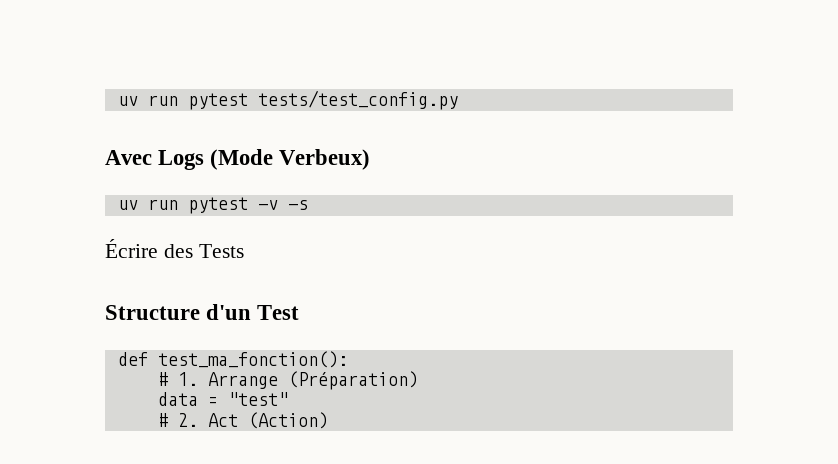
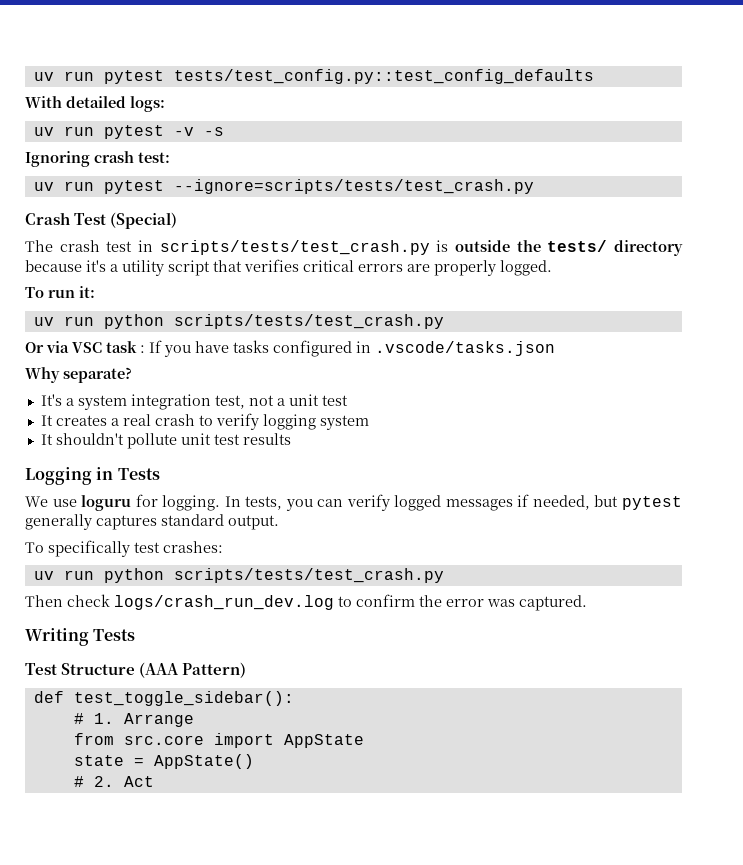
- uv run pytest tests/test_config.py
- Avec Logs (Mode Verbeux)
+ uv run pytest tests/test_config.py::test_config_defaults
+ With detailed logs:
- Écrire des Tests
- Structure d'un Test
+ Ignoring crash test:
+ uv run pytest --ignore=scripts/tests/test_crash.py
+ Crash Test (Special)
+ The crash test in scripts/tests/test_crash.py is outside the tests/ directory because it's a utility script that verifies critical errors are properly logged.
+ To run it:
+ uv run python scripts/tests/test_crash.py
+ Or via VSC task : If you have tasks configured in .vscode/tasks.json
+ Why separate?
+ It's a system integration test, not a unit test
+ It creates a real crash to verify logging system
+ It shouldn't pollute unit test results
+ Logging in Tests
+ We use loguru for logging. In tests, you can verify logged messages if needed, but pytest generally captures standard output.
+ To specifically test crashes:
+ uv run python scripts/tests/test_crash.py
+ Then check logs/crash_run_dev.log to confirm the error was captured.
+ Writing Tests
+ Test Structure (AAA Pattern)
- def test_ma_fonction():
+ def test_toggle_sidebar():
- # 1. Arrange (Préparation)
- data = "test"
+ # 1. Arrange
+ from src.core import AppState
+ state = AppState()
- # 2. Act (Action)
+ # 2. Act

